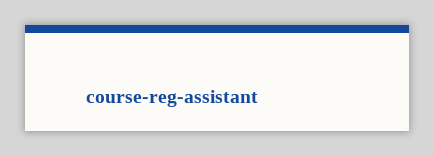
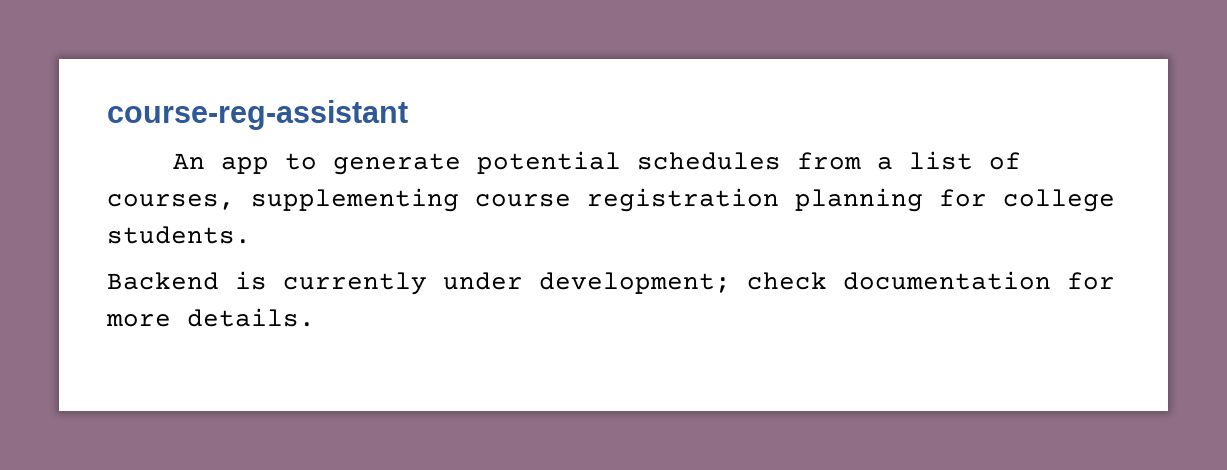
+ An app to generate potential schedules from a list of courses, supplementing course registration planning for college students.
+ Backend is currently under development; check documentation for more details.

